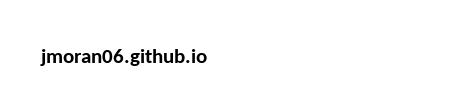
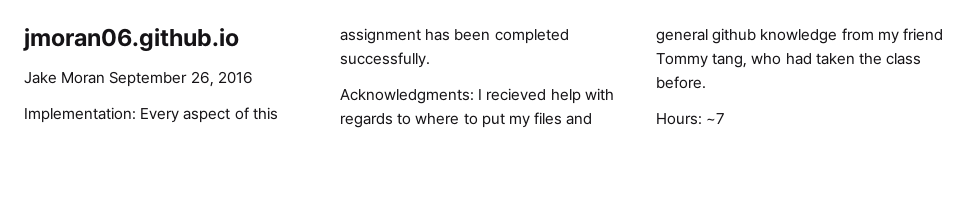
+ Jake Moran September 26, 2016
+ Implementation: Every aspect of this assignment has been completed successfully.
+ Acknowledgments: I recieved help with regards to where to put my files and general github knowledge from my friend Tommy tang, who had taken the class before.
+ Hours: ~7

